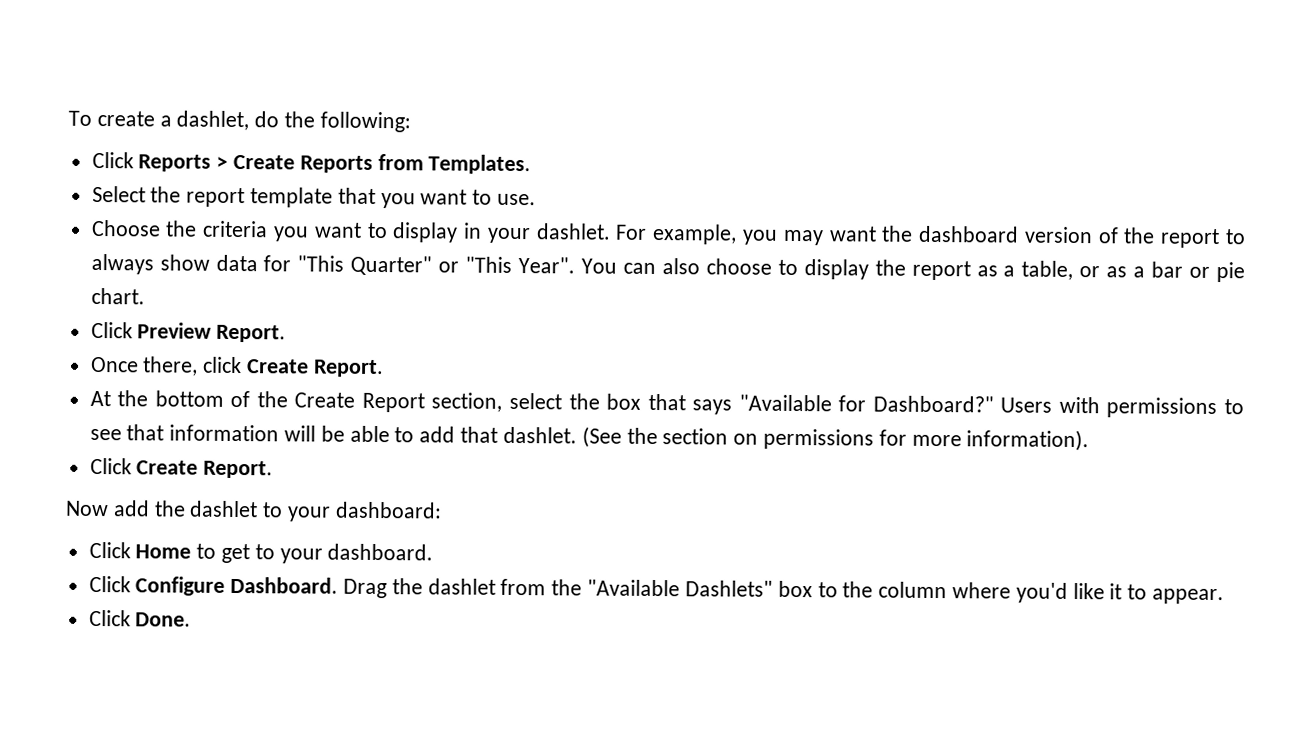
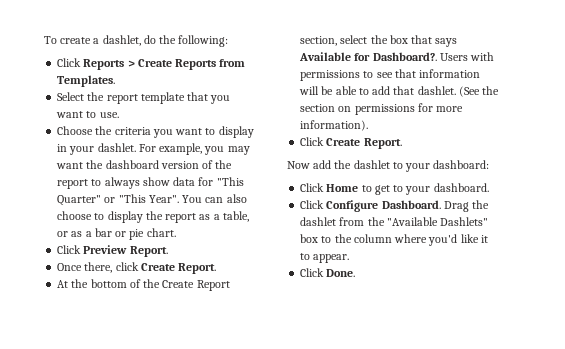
- At the bottom of the Create Report section, select the box that says "Available for Dashboard?"
+ At the bottom of the Create Report section, select the box that says Available for Dashboard?.

